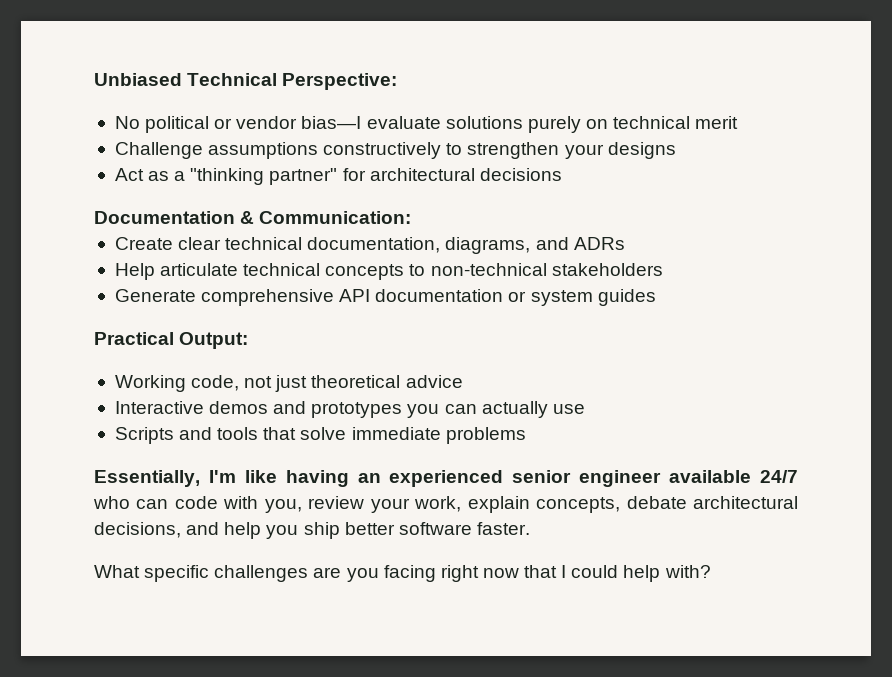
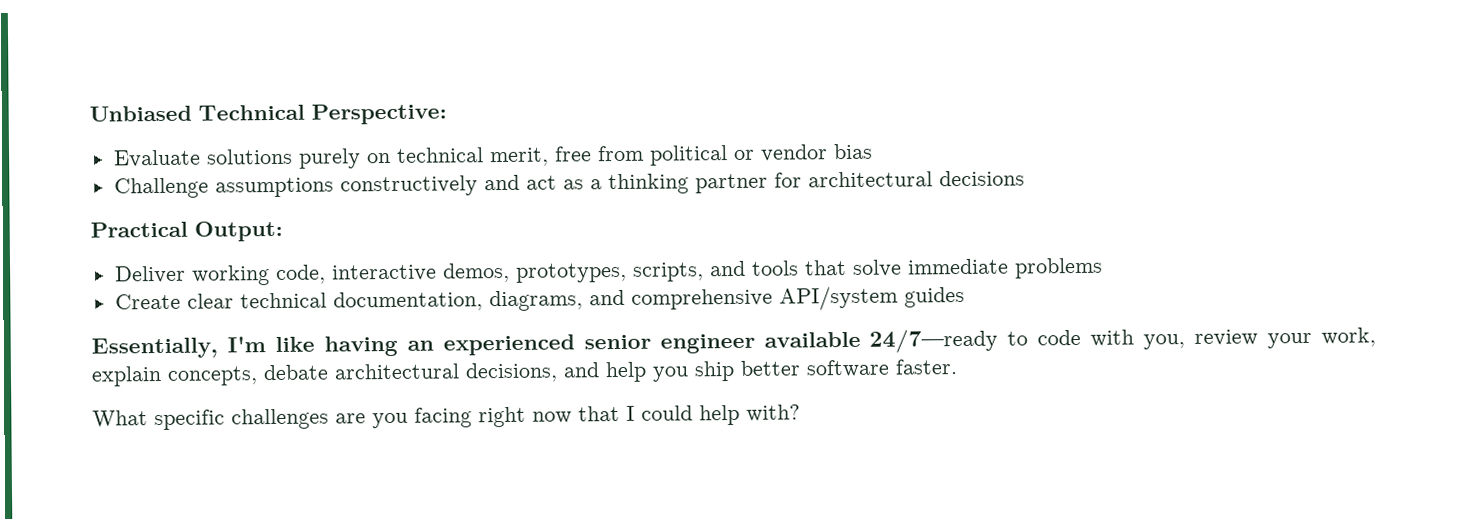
- No political or vendor bias—I evaluate solutions purely on technical merit
- Challenge assumptions constructively to strengthen your designs
- Act as a "thinking partner" for architectural decisions
- Documentation & Communication:
+ Evaluate solutions purely on technical merit, free from political or vendor bias
+ Challenge assumptions constructively and act as a thinking partner for architectural decisions
+ Practical Output:
+ Deliver working code, interactive demos, prototypes, scripts, and tools that solve immediate problems
- Create clear technical documentation, diagrams, and ADRs
- Help articulate technical concepts to non-technical stakeholders
- Generate comprehensive API documentation or system guides
- Practical Output:
- Working code, not just theoretical advice
- Interactive demos and prototypes you can actually use
- Scripts and tools that solve immediate problems
+ Create clear technical documentation, diagrams, and comprehensive API/system guides
- Essentially, I'm like having an experienced senior engineer available 24/7 who can code with you, review your work, explain concepts, debate architectural decisions, and help you ship better software faster.
+ Essentially, I'm like having an experienced senior engineer available 24/7—ready to code with you, review your work, explain concepts, debate architectural decisions, and help you ship better software faster.

